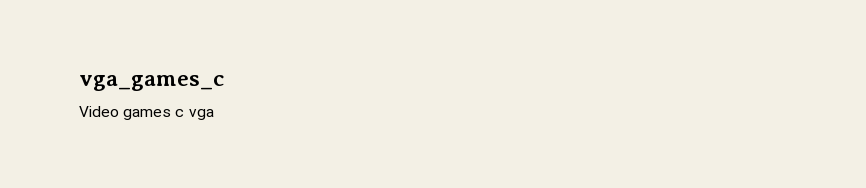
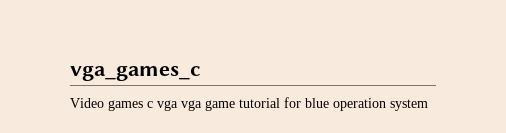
- Video games c vga
+ Video games c vga vga game tutorial for blue operation system

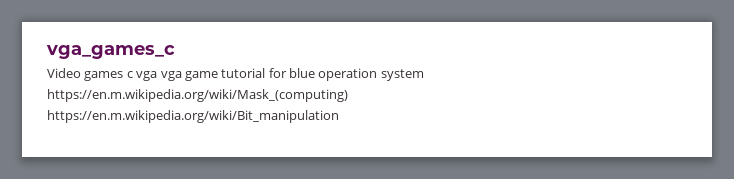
+ https://en.m.wikipedia.org/wiki/Mask_(computing)
+ https://en.m.wikipedia.org/wiki/Bit_manipulation

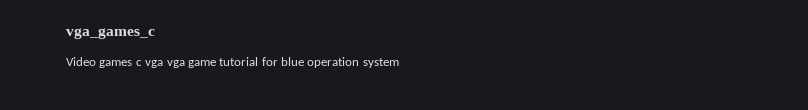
- https://en.m.wikipedia.org/wiki/Mask_(computing)
- https://en.m.wikipedia.org/wiki/Bit_manipulation

